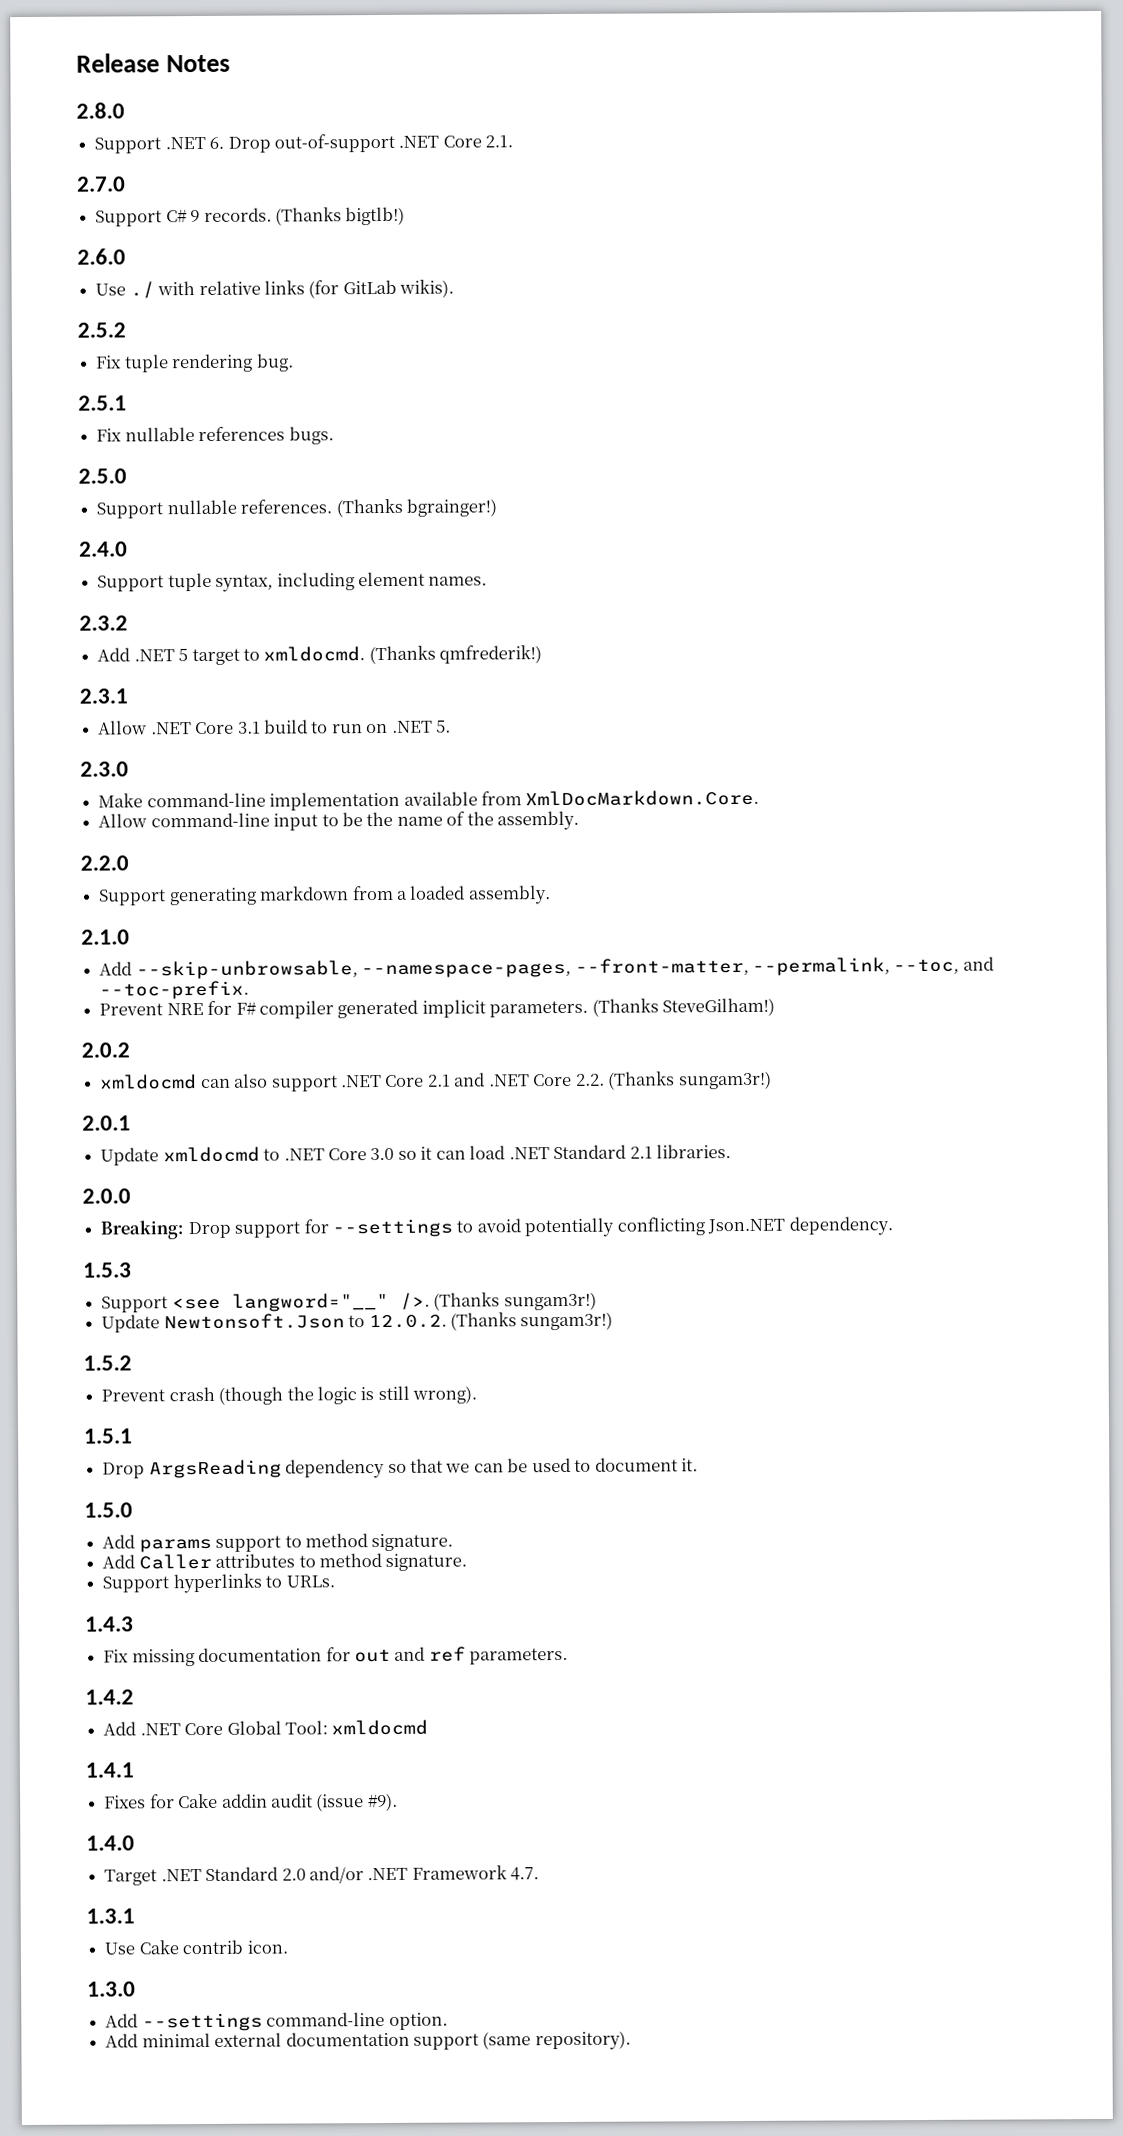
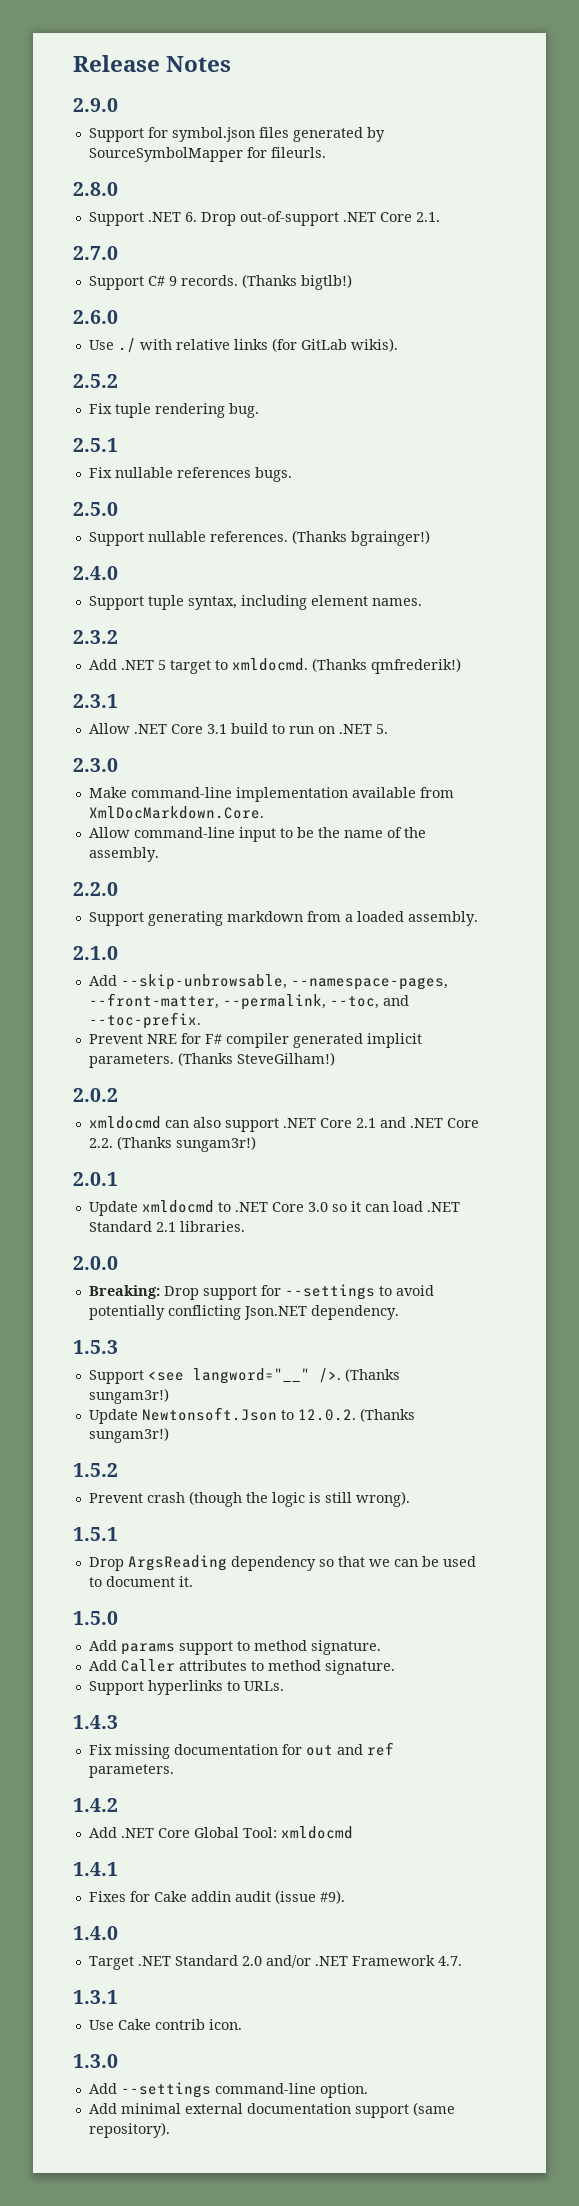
+ 2.9.0
+ Support for symbol.json files generated by SourceSymbolMapper for fileurls.

